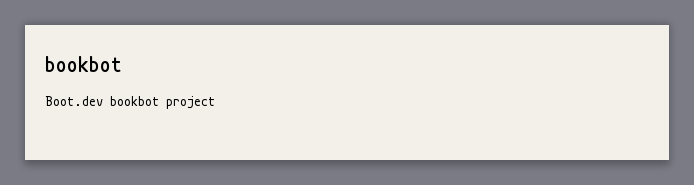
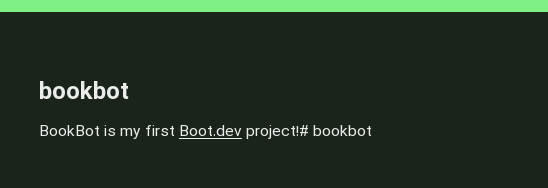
- Boot.dev bookbot project
+ BookBot is my first Boot.dev project!# bookbot

